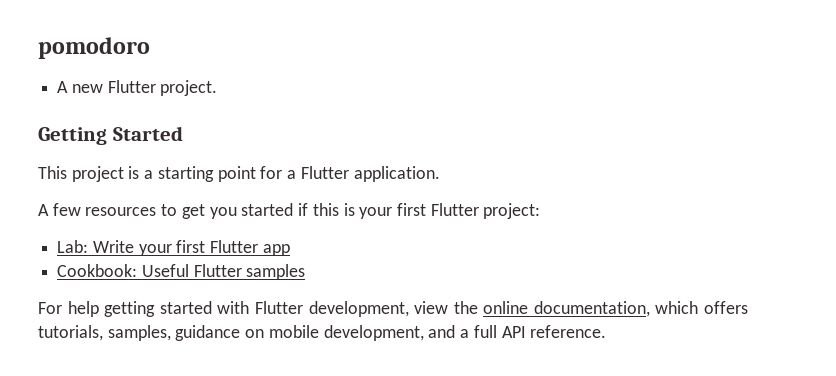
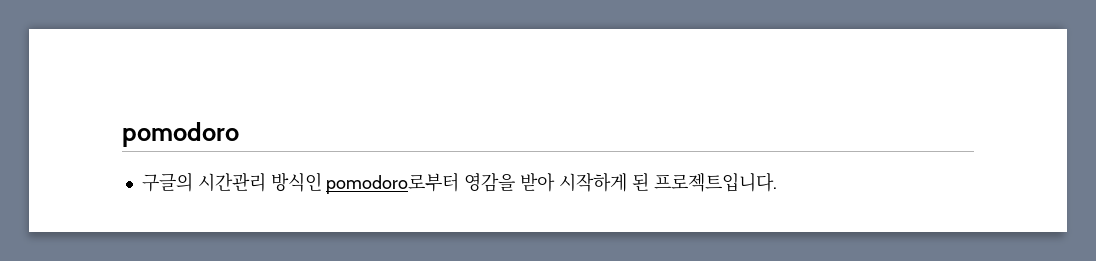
- A new Flutter project.
- Getting Started
- This project is a starting point for a Flutter application.
- A few resources to get you started if this is your first Flutter project:
- Lab: Write your first Flutter app
- Cookbook: Useful Flutter samples
- For help getting started with Flutter development, view the online documentation, which offers tutorials, samples, guidance on mobile development, and a full API reference.
+ 구글의 시간관리 방식인 pomodoro로부터 영감을 받아 시작하게 된 프로젝트입니다.

